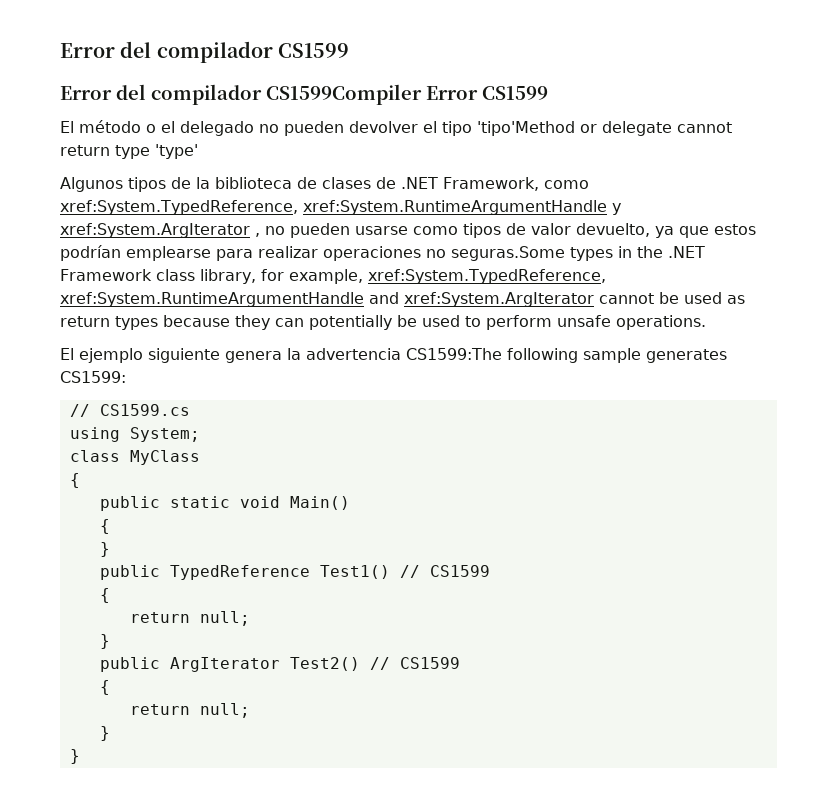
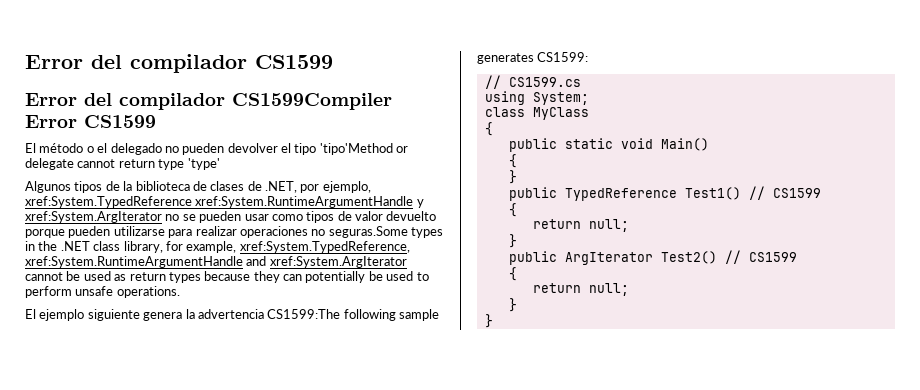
- Algunos tipos de la biblioteca de clases de .NET Framework, como xref:System.TypedReference, xref:System.RuntimeArgumentHandle y xref:System.ArgIterator , no pueden usarse como tipos de valor devuelto, ya que estos podrían emplearse para realizar operaciones no seguras.Some types in the .NET Framework class library, for example, xref:System.TypedReference, xref:System.RuntimeArgumentHandle and xref:System.ArgIterator cannot be used as return types because they can potentially be used to perform unsafe operations.
+ Algunos tipos de la biblioteca de clases de .NET, por ejemplo, xref:System.TypedReference xref:System.RuntimeArgumentHandle y xref:System.ArgIterator no se pueden usar como tipos de valor devuelto porque pueden utilizarse para realizar operaciones no seguras.Some types in the .NET class library, for example, xref:System.TypedReference, xref:System.RuntimeArgumentHandle and xref:System.ArgIterator cannot be used as return types because they can potentially be used to perform unsafe operations.

